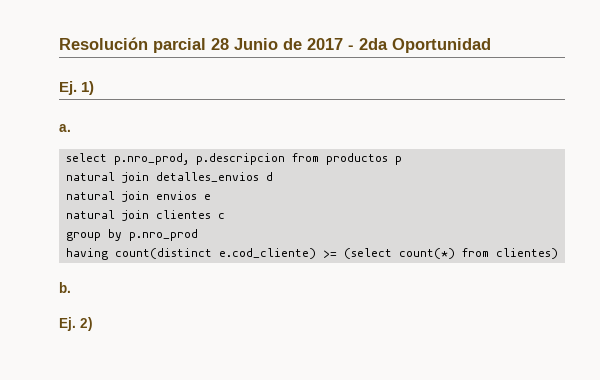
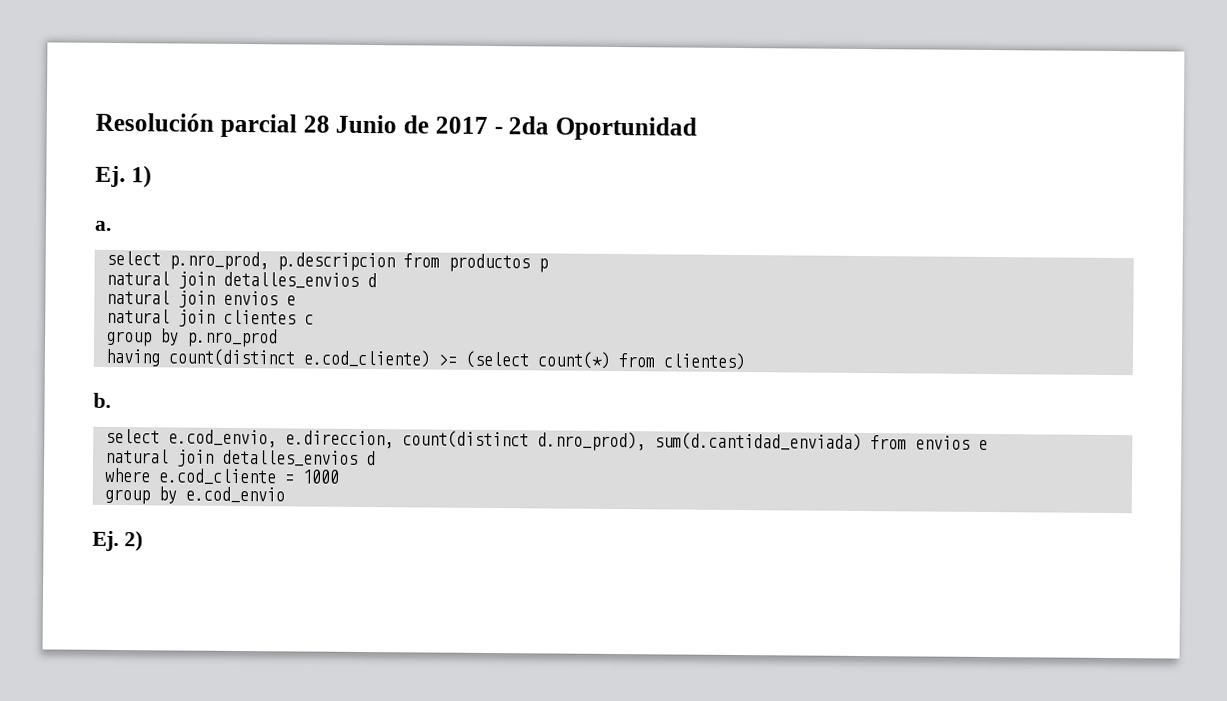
+ select e.cod_envio, e.direccion, count(distinct d.nro_prod), sum(d.cantidad_enviada) from envios e
+ natural join detalles_envios d
+ where e.cod_cliente = 1000
+ group by e.cod_envio

